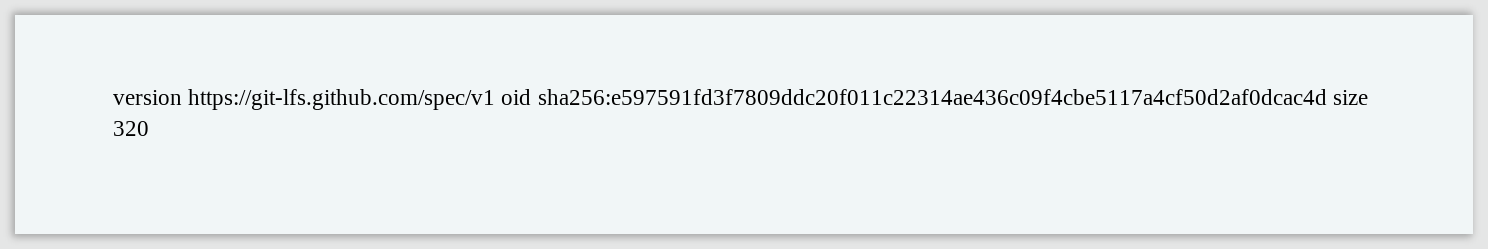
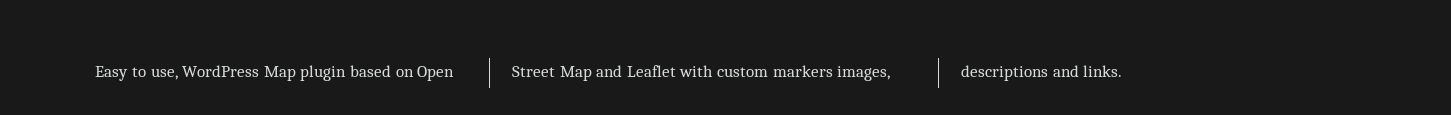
- version https://git-lfs.github.com/spec/v1 oid sha256:e597591fd3f7809ddc20f011c22314ae436c09f4cbe5117a4cf50d2af0dcac4d size 320
+ Easy to use, WordPress Map plugin based on Open Street Map and Leaflet with custom markers images, descriptions and links.

